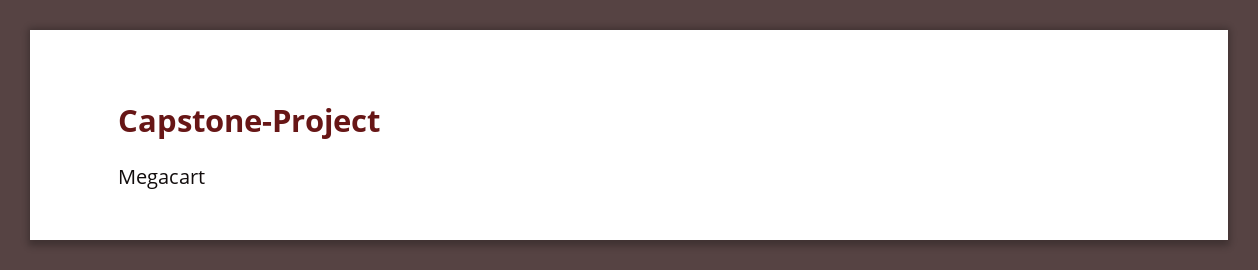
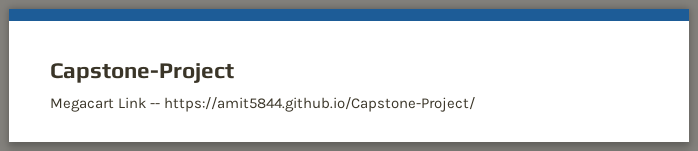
- Megacart
+ Megacart Link -- https://amit5844.github.io/Capstone-Project/

